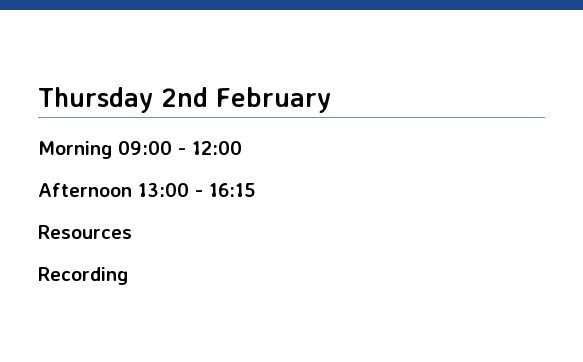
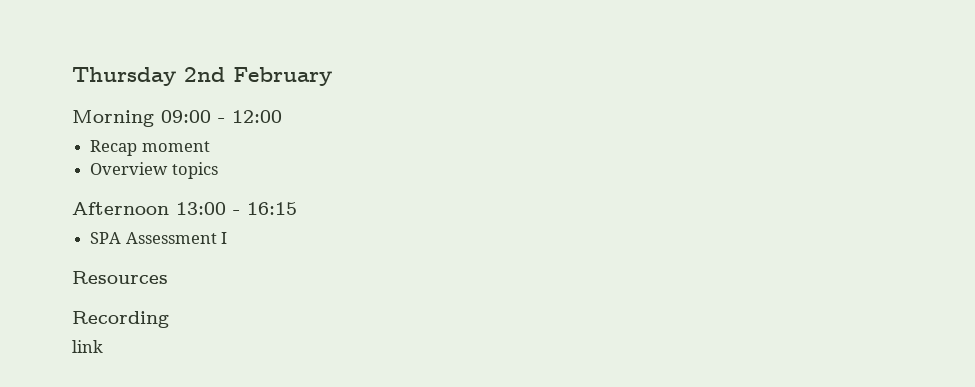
+ Recap moment
+ Overview topics
+ SPA Assessment I
+ link

